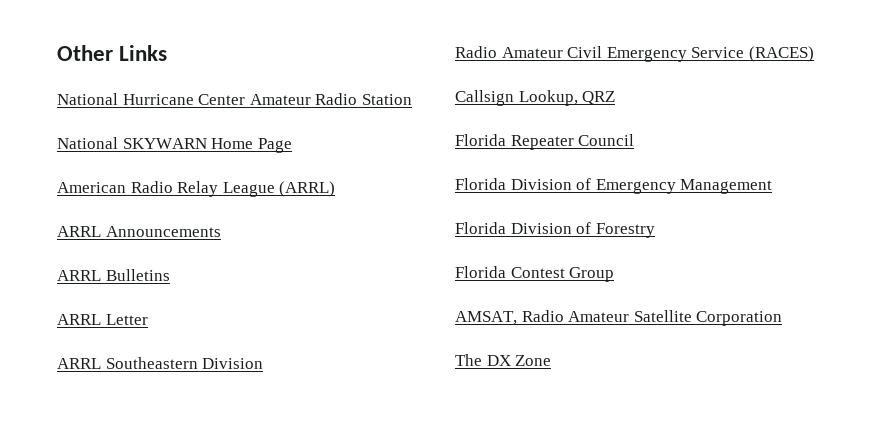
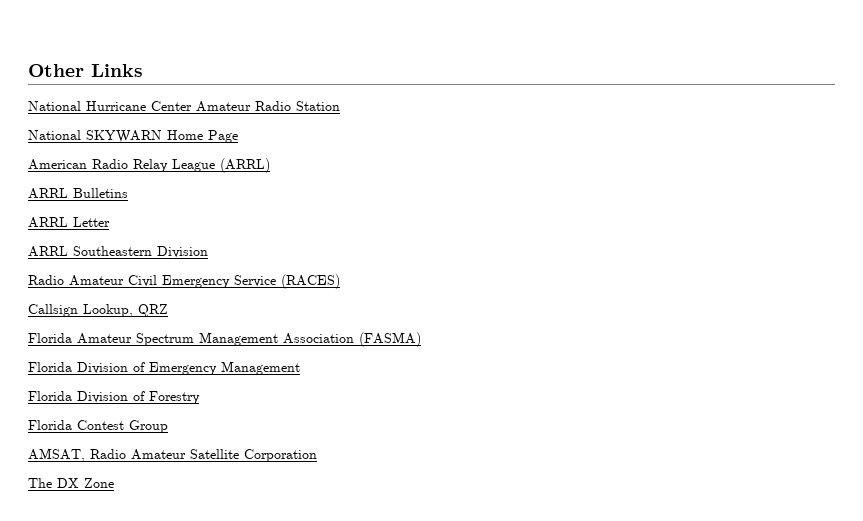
- ARRL Announcements
- Florida Repeater Council
+ Florida Amateur Spectrum Management Association (FASMA)

